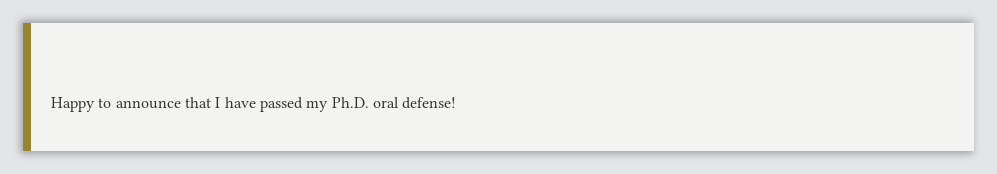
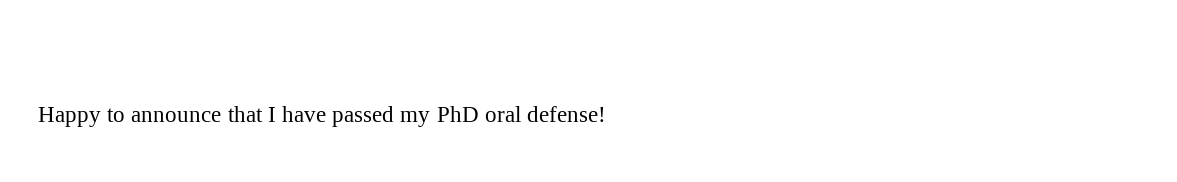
- Happy to announce that I have passed my Ph.D. oral defense!
+ Happy to announce that I have passed my PhD oral defense!

